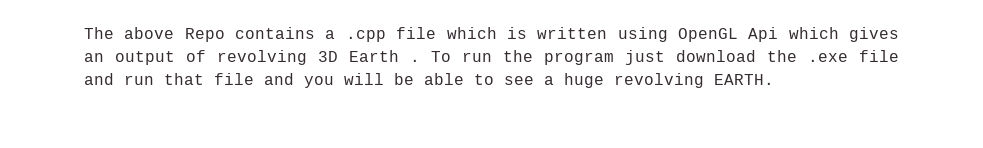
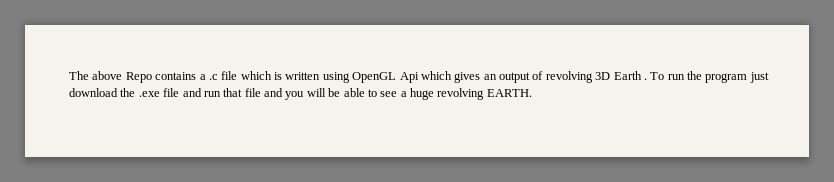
- The above Repo contains a .cpp file which is written using OpenGL Api which gives an output of revolving 3D Earth .
+ The above Repo contains a .c file which is written using OpenGL Api which gives an output of revolving 3D Earth .

